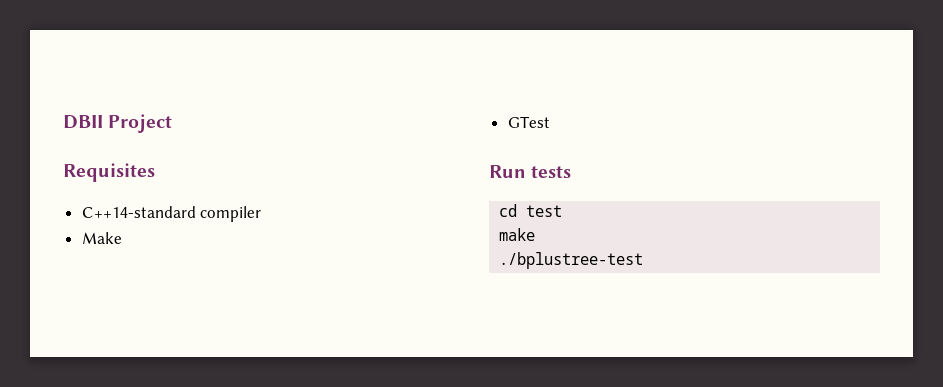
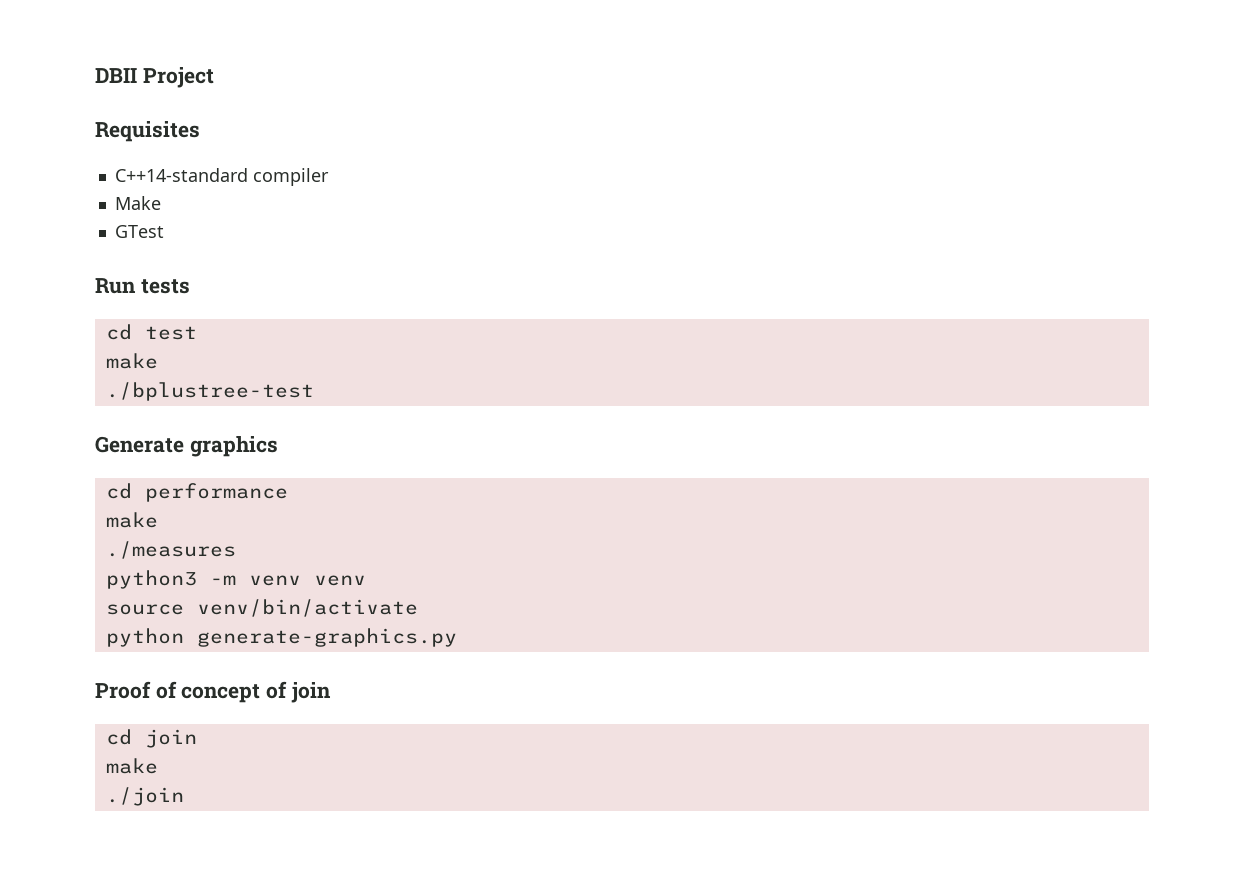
+ Generate graphics
+ cd performance
+ make
+ ./measures
+ python3 -m venv venv
+ source venv/bin/activate
+ python generate-graphics.py
+ Proof of concept of join
+ cd join
+ make
+ ./join

